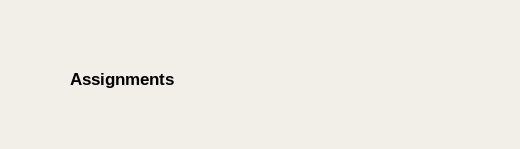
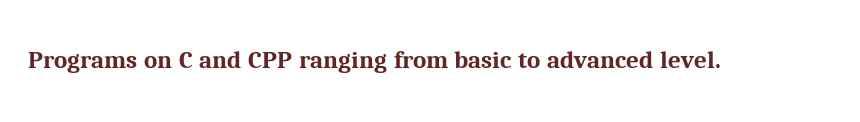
- Assignments
+ Programs on C and CPP ranging from basic to advanced level.

